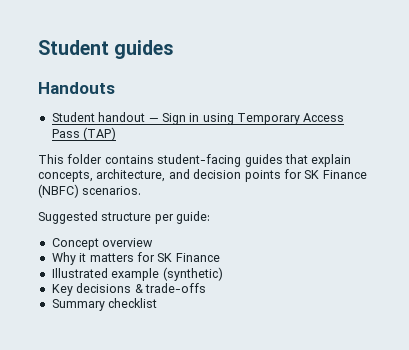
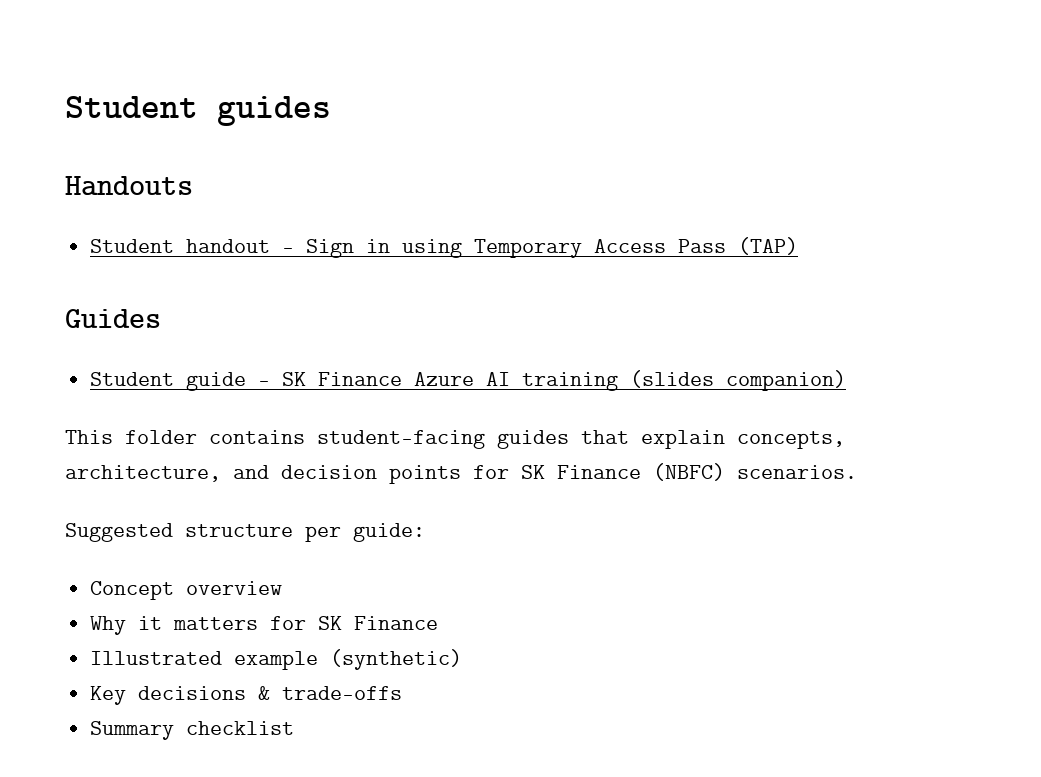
+ Guides
+ Student guide — SK Finance Azure AI training (slides companion)

